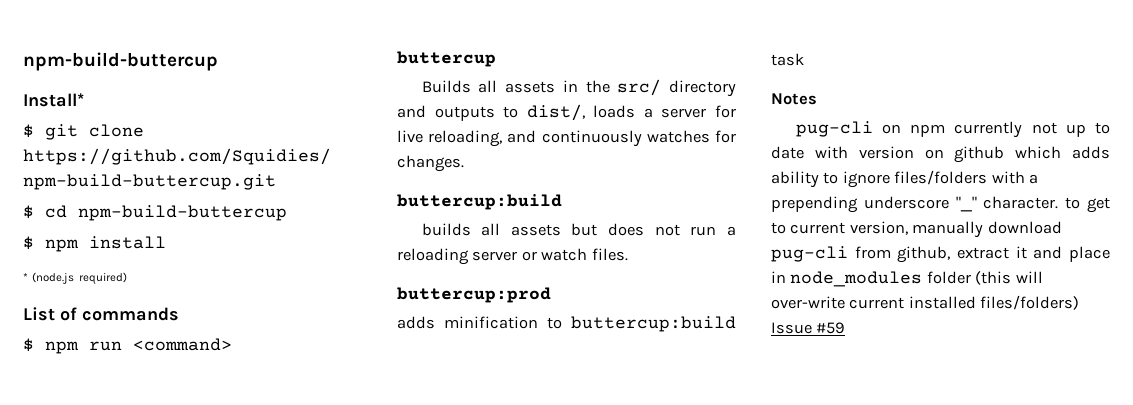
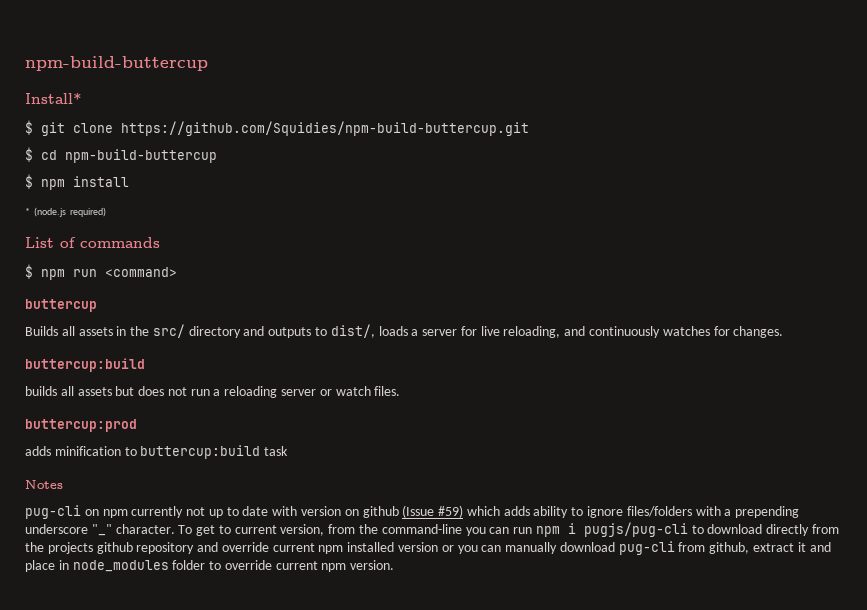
- pug-cli on npm currently not up to date with version on github which adds ability to ignore files/folders with a prepending underscore "_" character. to get to current version, manually download pug-cli from github, extract it and place in node_modules folder (this will over-write current installed files/folders) Issue #59
+ pug-cli on npm currently not up to date with version on github (Issue #59) which adds ability to ignore files/folders with a prepending underscore "_" character. To get to current version, from the command-line you can run npm i pugjs/pug-cli to download directly from the projects github repository and override current npm installed version or you can manually download pug-cli from github, extract it and place in node_modules folder to override current npm version.

